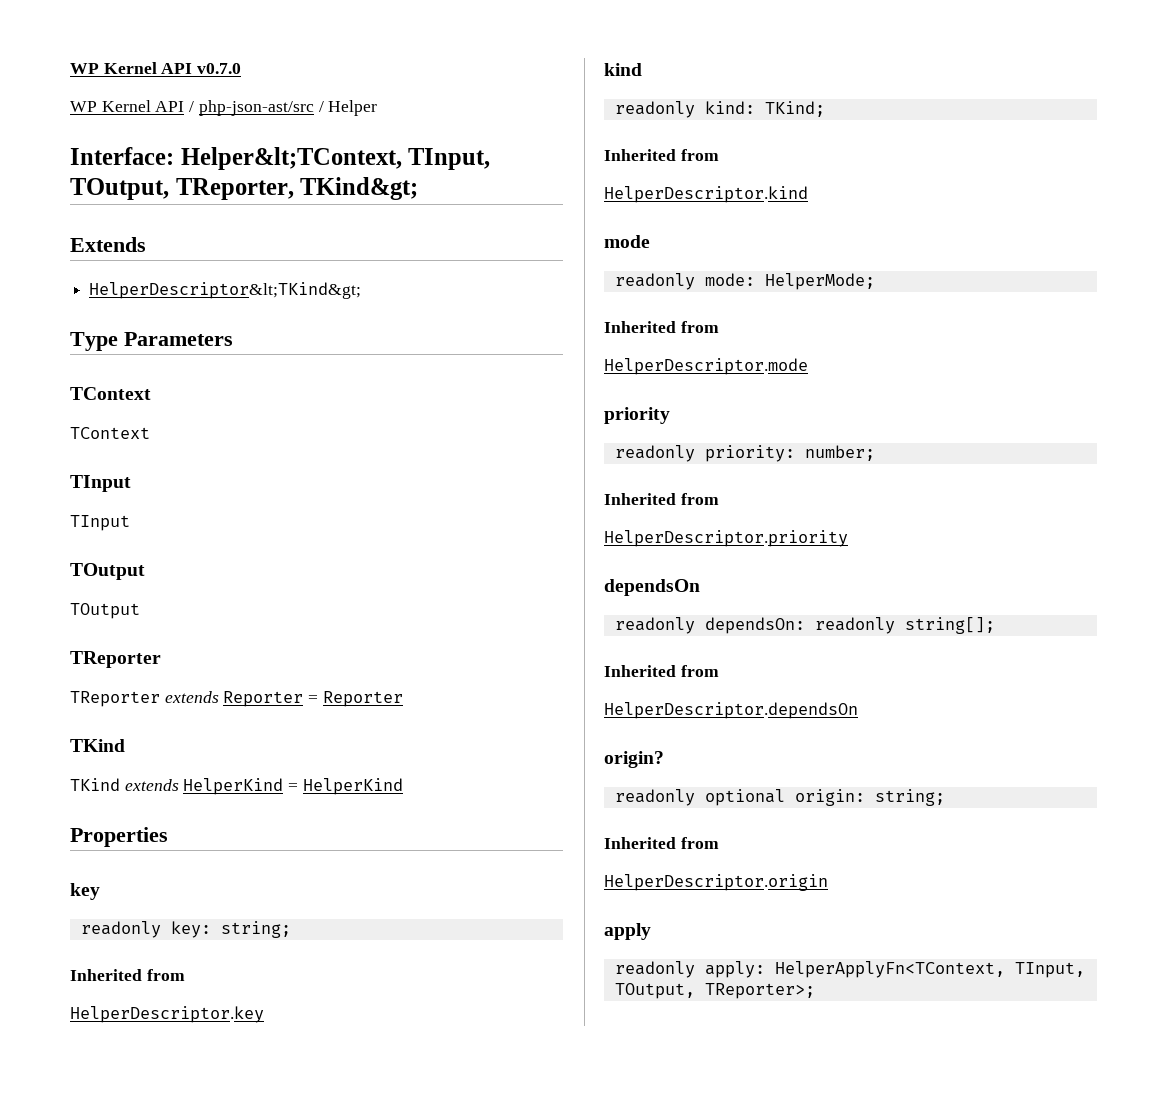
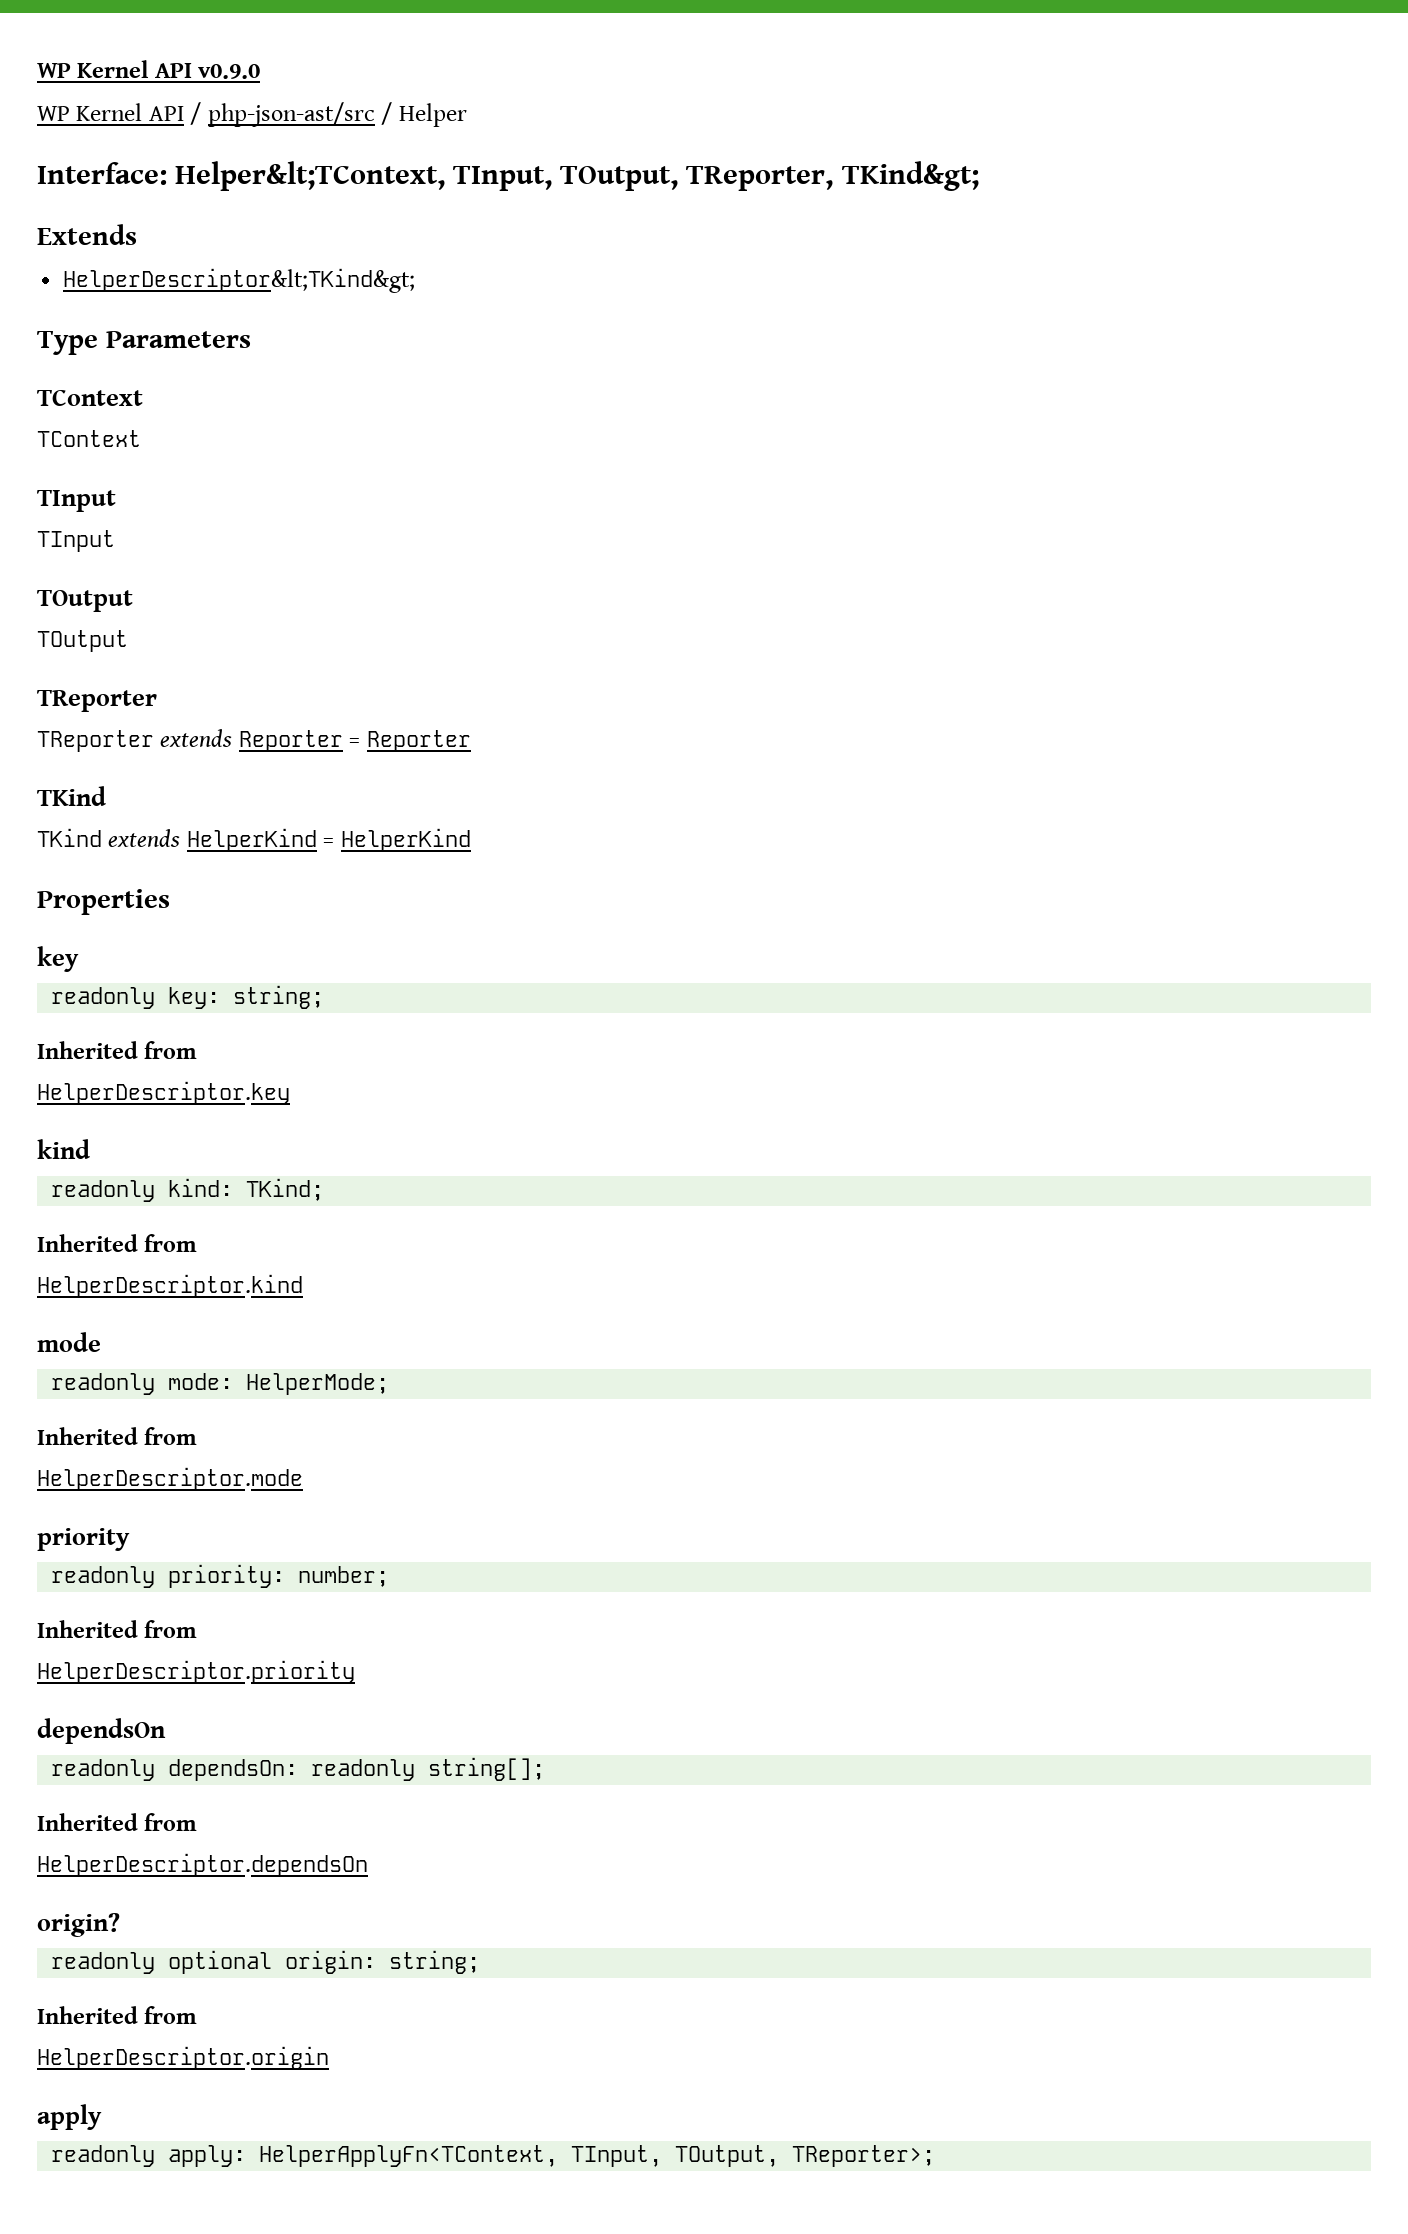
- WP Kernel API v0.7.0
+ WP Kernel API v0.9.0

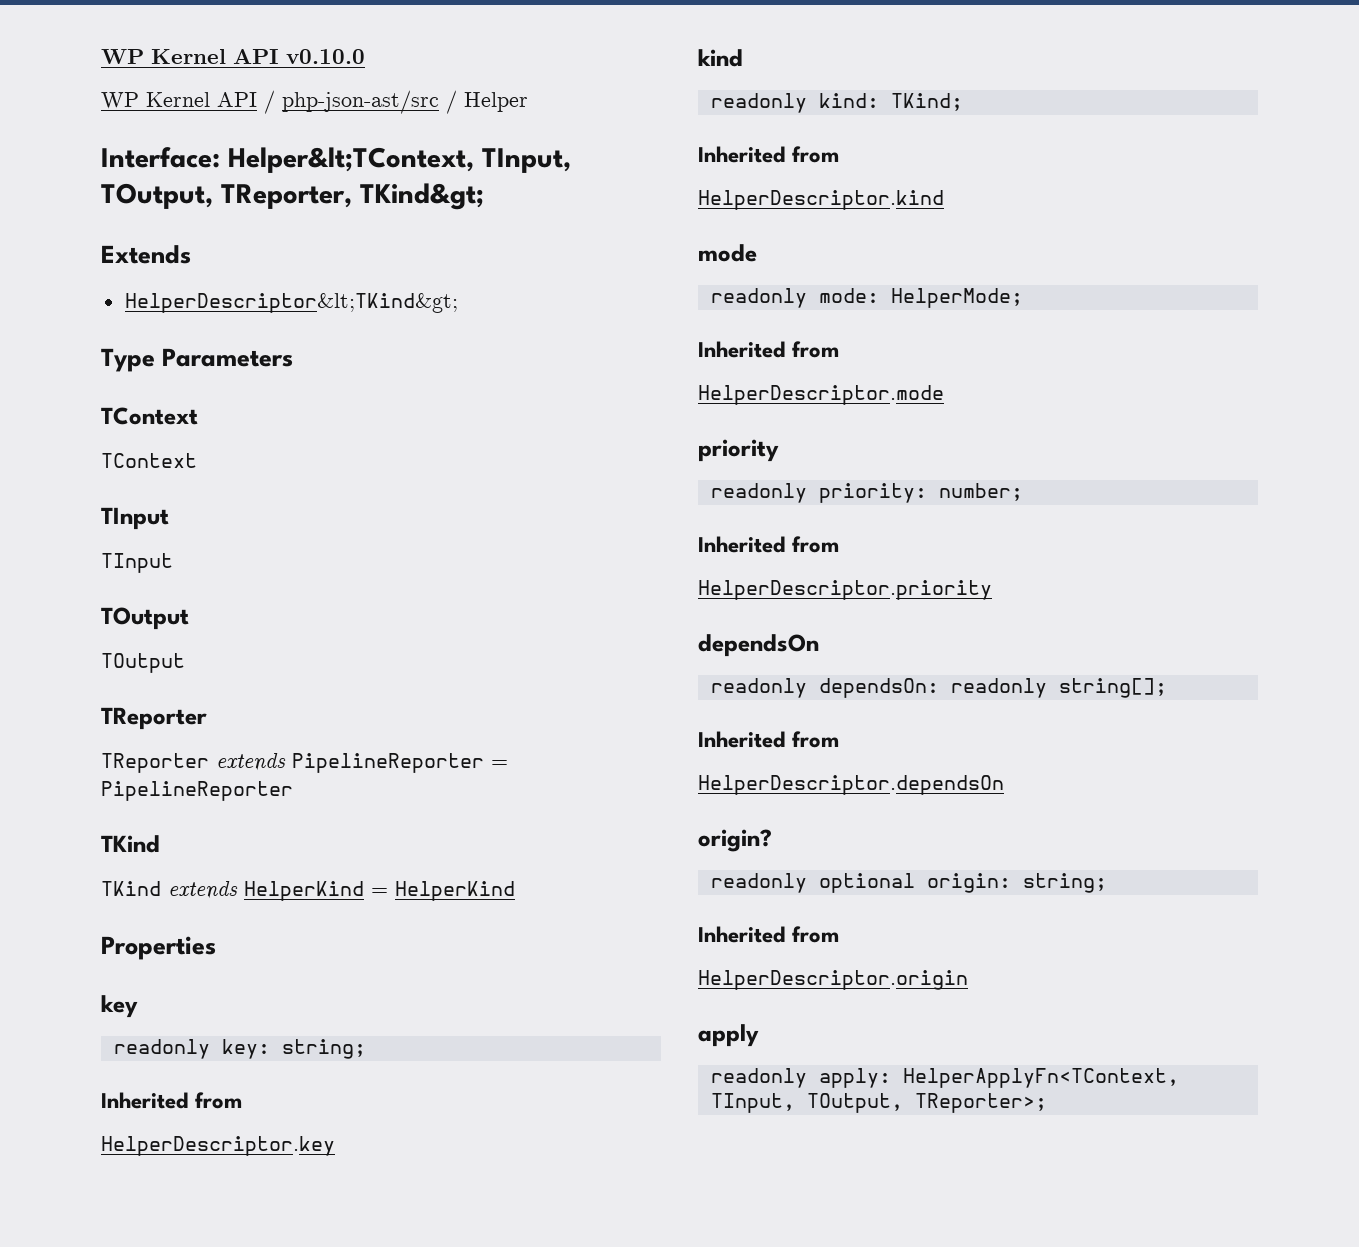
- WP Kernel API v0.9.0
+ WP Kernel API v0.10.0
- TReporter extends Reporter = Reporter
+ TReporter extends PipelineReporter = PipelineReporter

